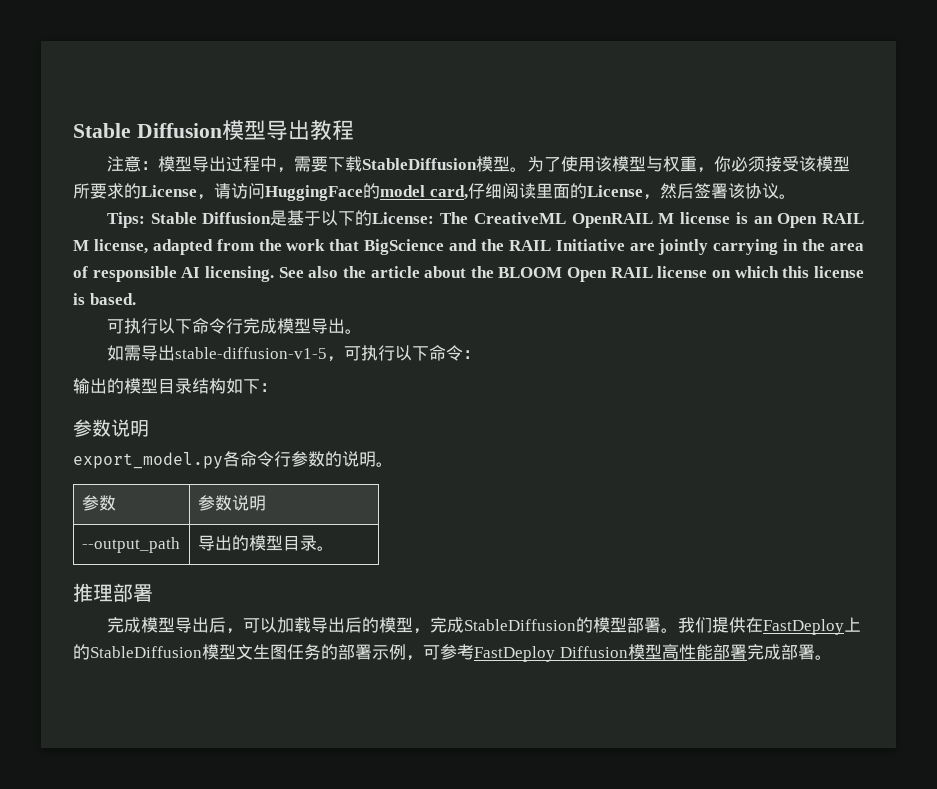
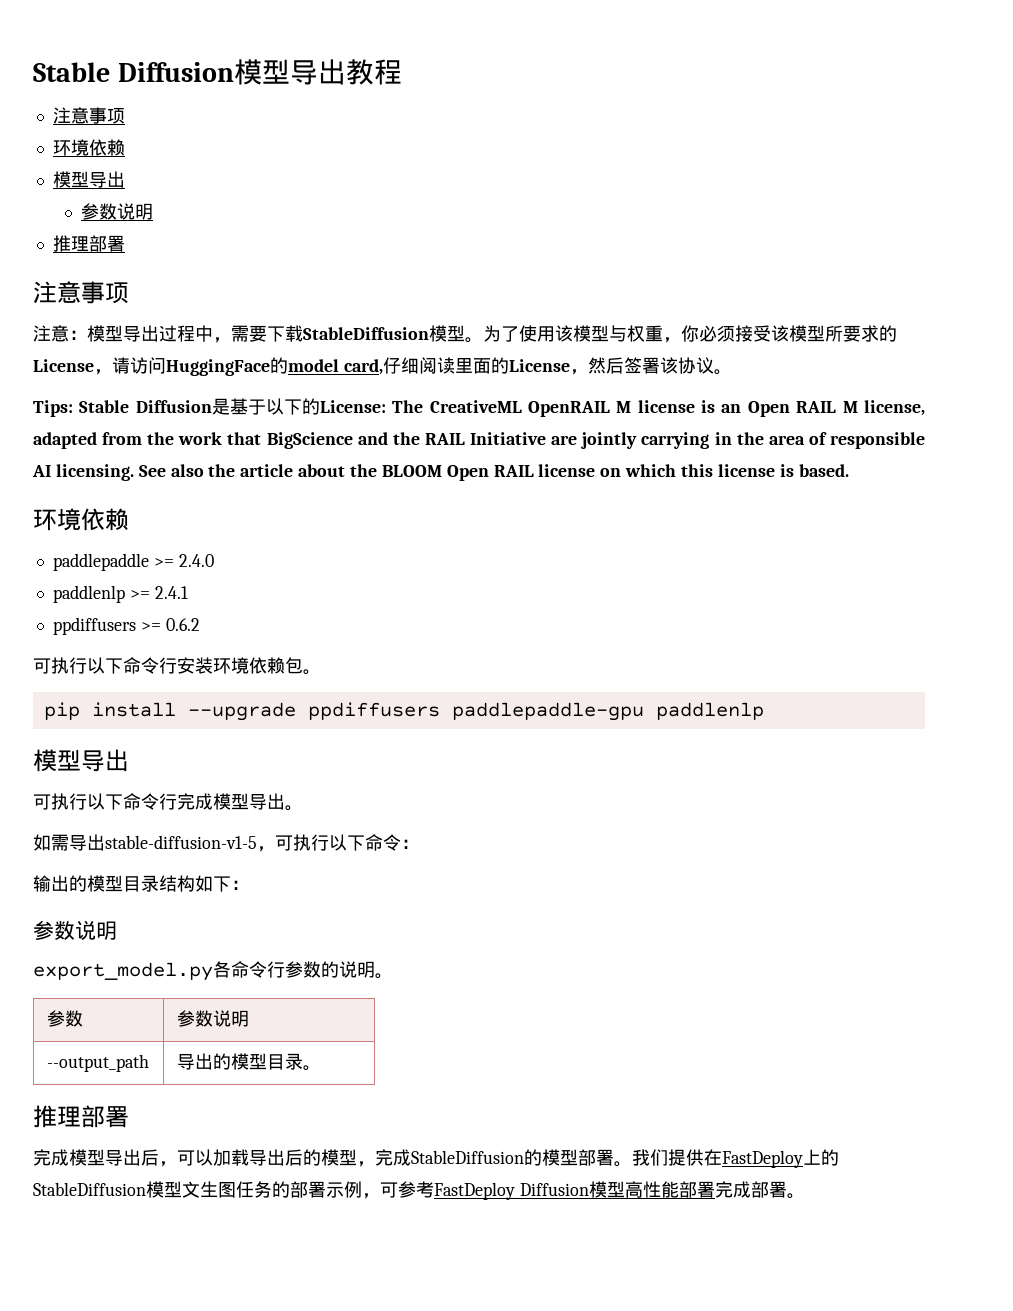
  Stable Diffusion模型导出教程
+ 注意事项
+ 环境依赖
+ 模型导出
+ 参数说明
+ 推理部署
+ 注意事项
  See also the article about the BLOOM Open RAIL license on which this license is based.
+ 环境依赖
+ paddlepaddle >= 2.4.0
+ paddlenlp >= 2.4.1
+ ppdiffusers >= 0.6.2
+ 可执行以下命令行安装环境依赖包。
+ pip install --upgrade ppdiffusers paddlepaddle-gpu paddlenlp
+ 模型导出

